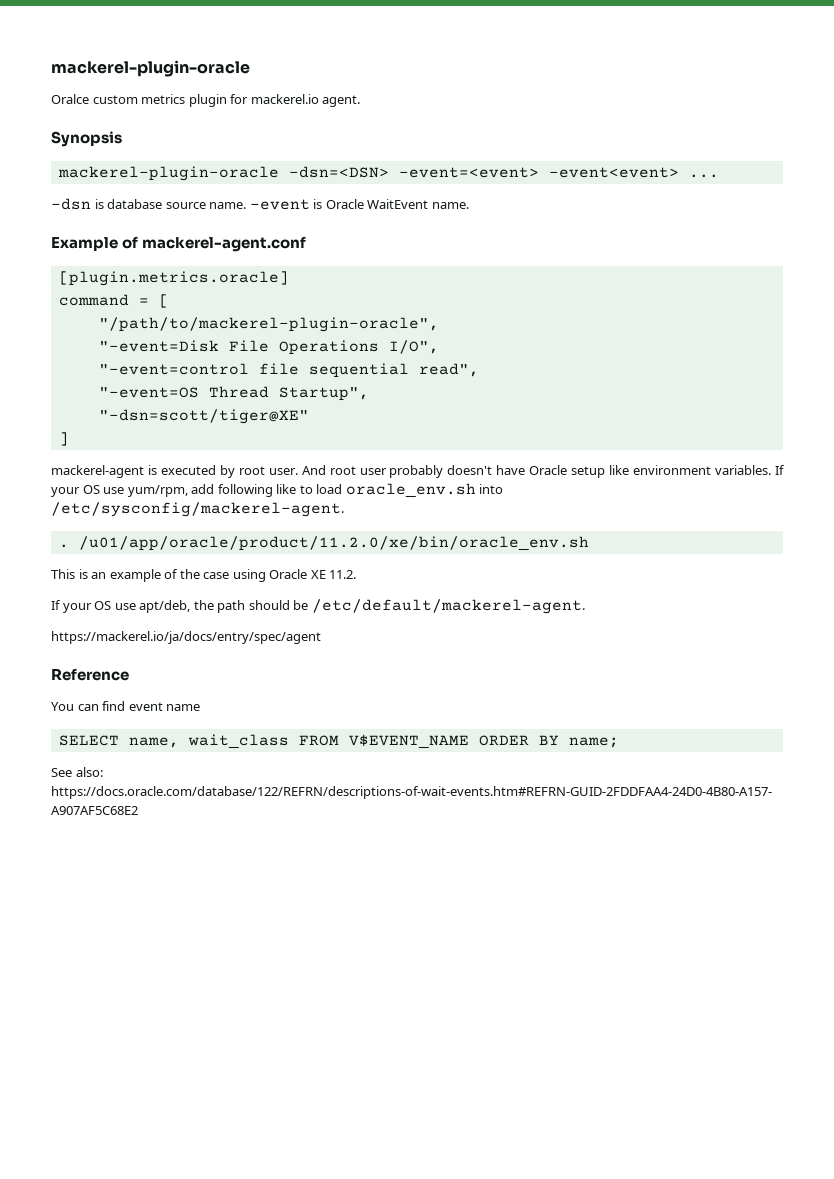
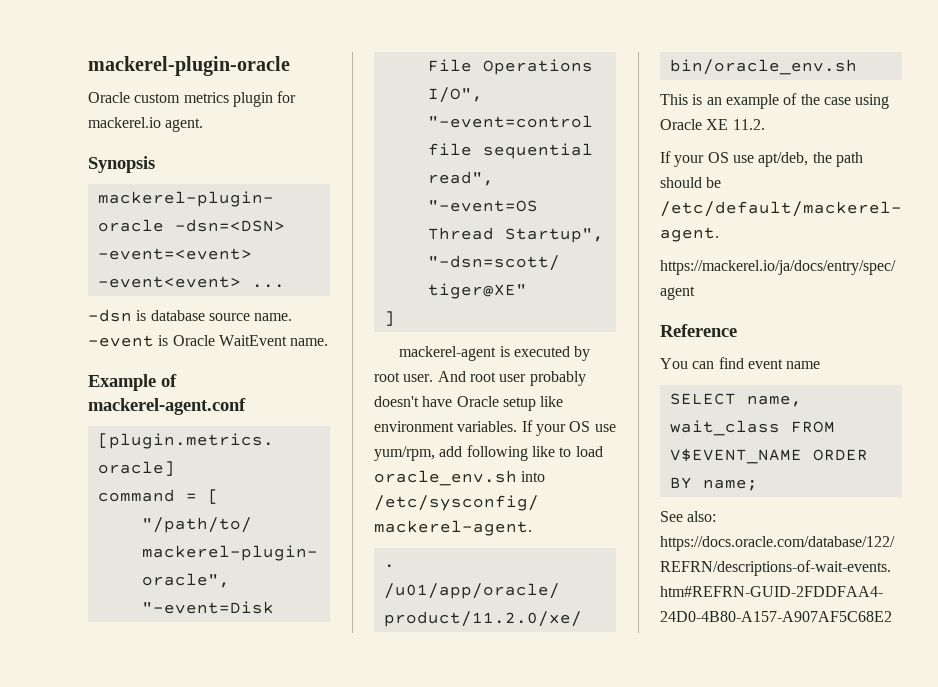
- Oralce custom metrics plugin for mackerel.io agent.
+ Oracle custom metrics plugin for mackerel.io agent.

